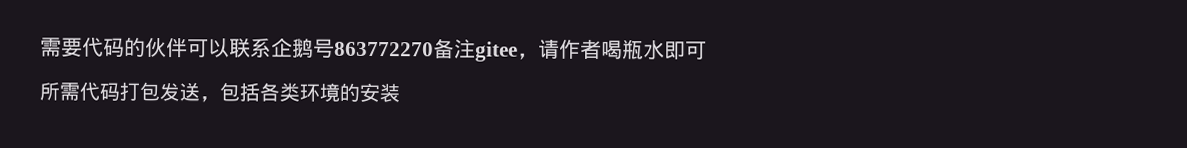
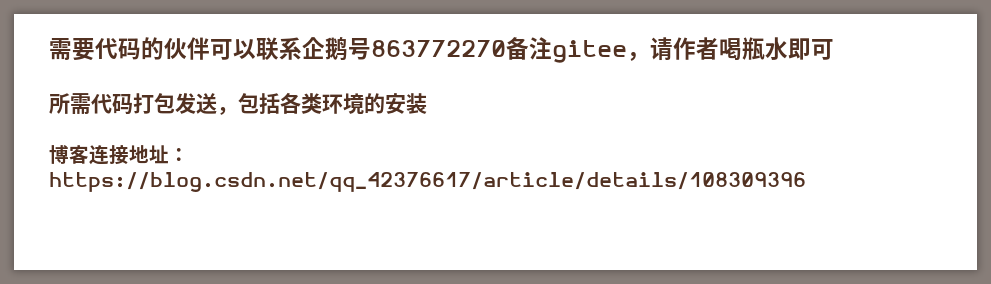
+ 博客连接地址：https://blog.csdn.net/qq_42376617/article/details/108309396

